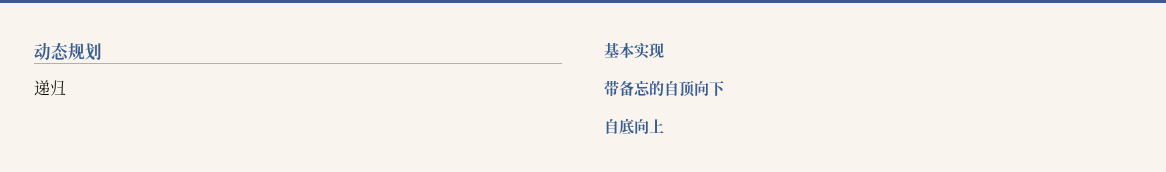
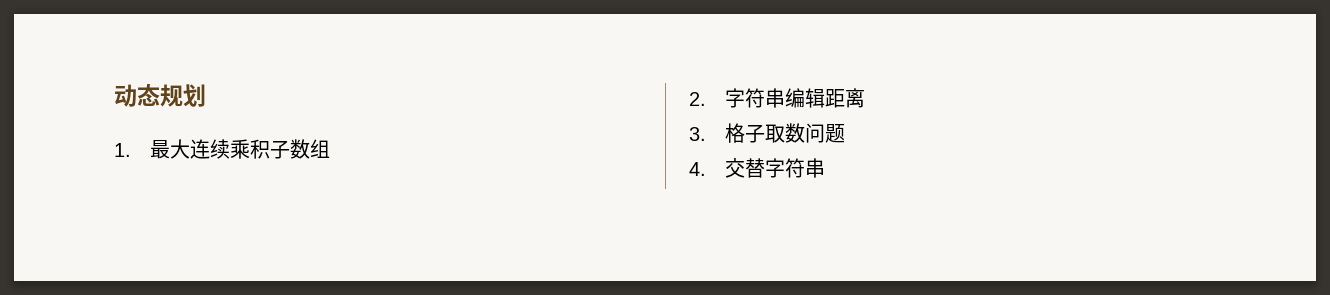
- 递归
- 基本实现
- 带备忘的自顶向下
- 自底向上
+ 1.最大连续乘积子数组
+ 2.字符串编辑距离
+ 3.格子取数问题
+ 4.交替字符串

